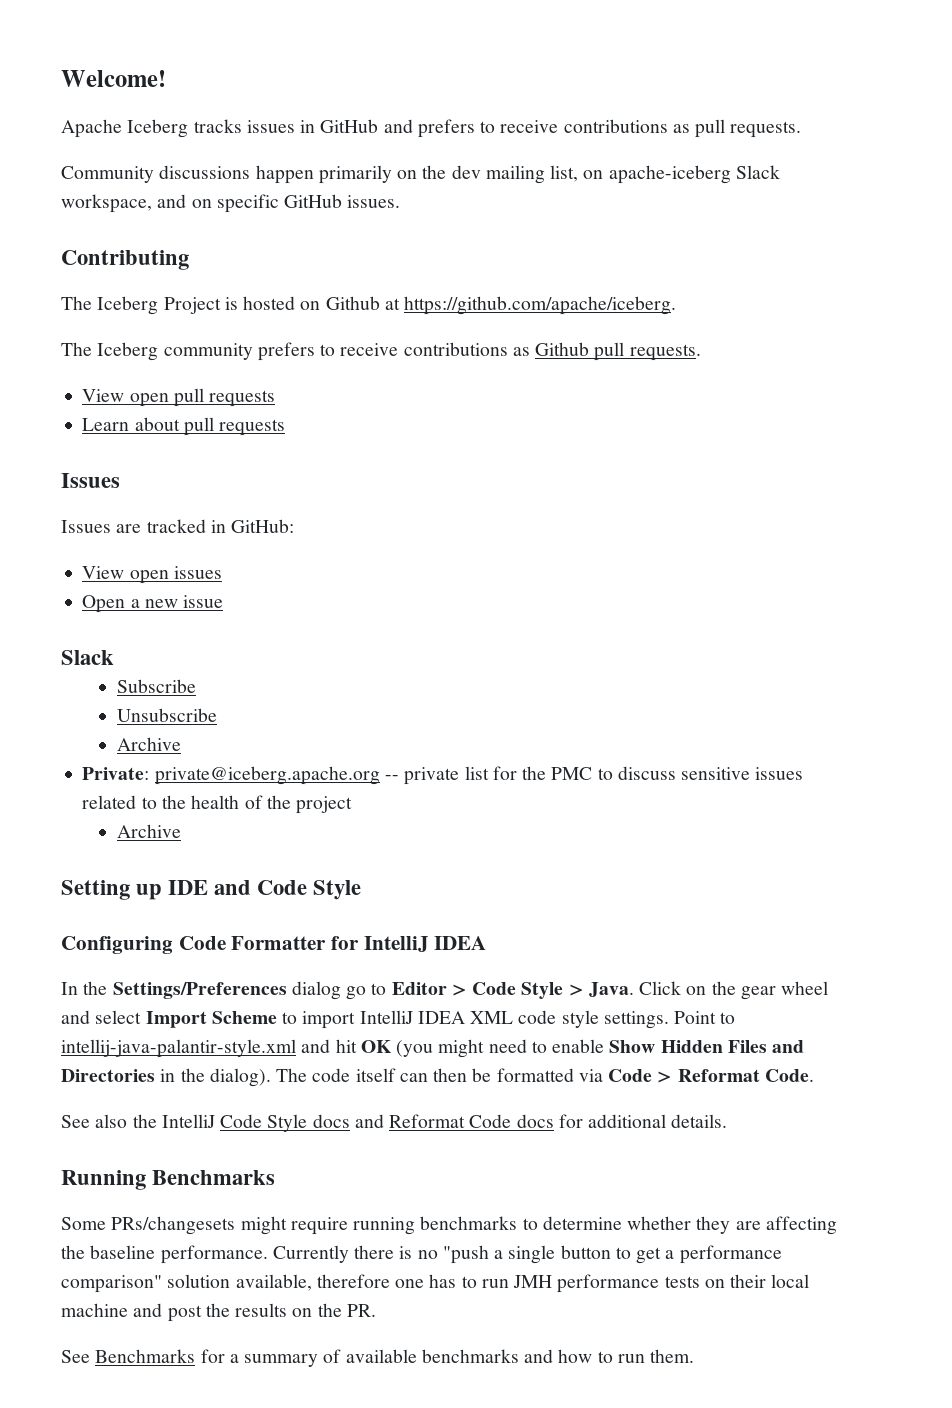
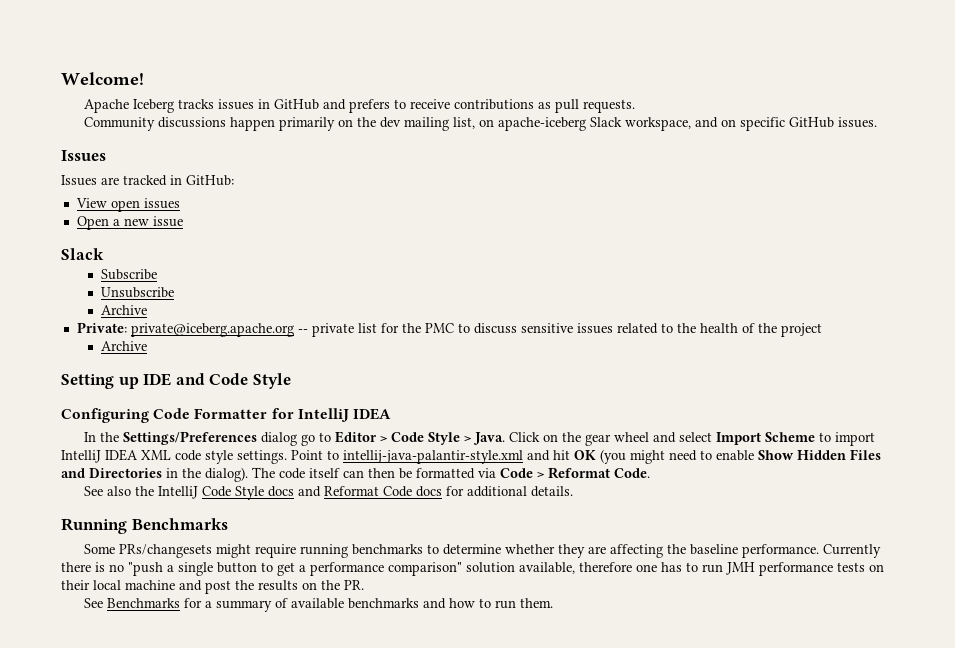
- Contributing
- The Iceberg Project is hosted on Github at https://github.com/apache/iceberg.
- The Iceberg community prefers to receive contributions as Github pull requests.
- View open pull requests
- Learn about pull requests

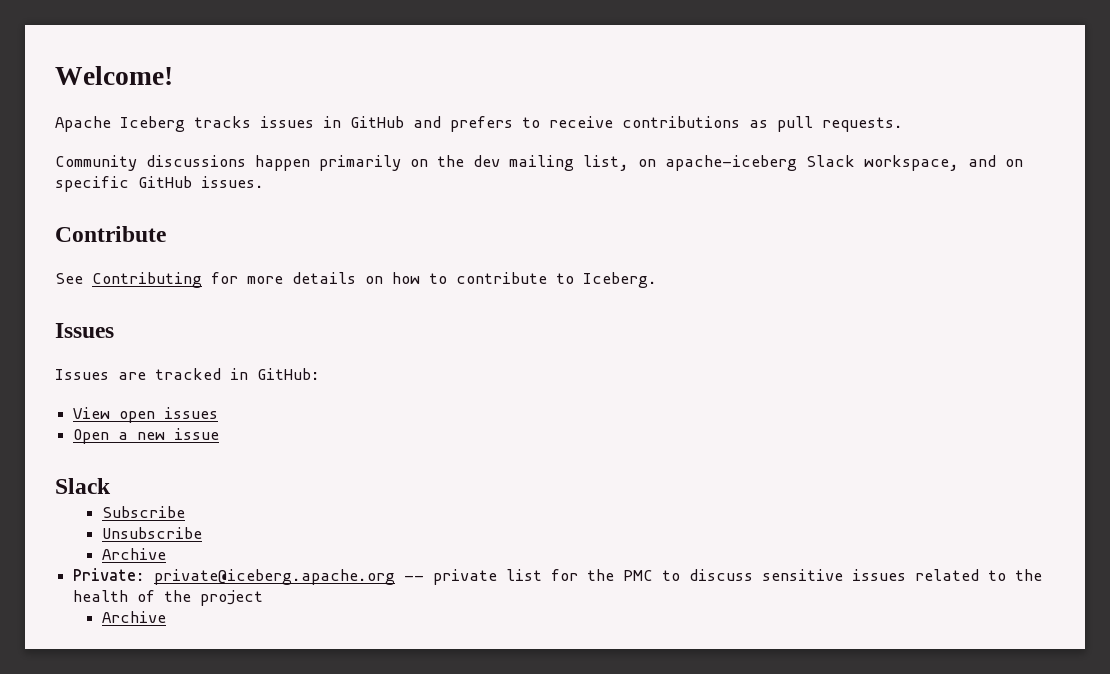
+ Contribute
+ See Contributing for more details on how to contribute to Iceberg.
- Setting up IDE and Code Style
- Configuring Code Formatter for IntelliJ IDEA
- In the Settings/Preferences dialog go to Editor > Code Style > Java. Click on the gear wheel and select Import Scheme to import IntelliJ IDEA XML code style settings. Point to intellij-java-palantir-style.xml and hit OK (you might need to enable Show Hidden Files and Directories in the dialog). The code itself can then be formatted via Code > Reformat Code.
- See also the IntelliJ Code Style docs and Reformat Code docs for additional details.
- Running Benchmarks
- Some PRs/changesets might require running benchmarks to determine whether they are affecting the baseline performance. Currently there is no "push a single button to get a performance comparison" solution available, therefore one has to run JMH performance tests on their local machine and post the results on the PR.
- See Benchmarks for a summary of available benchmarks and how to run them.

